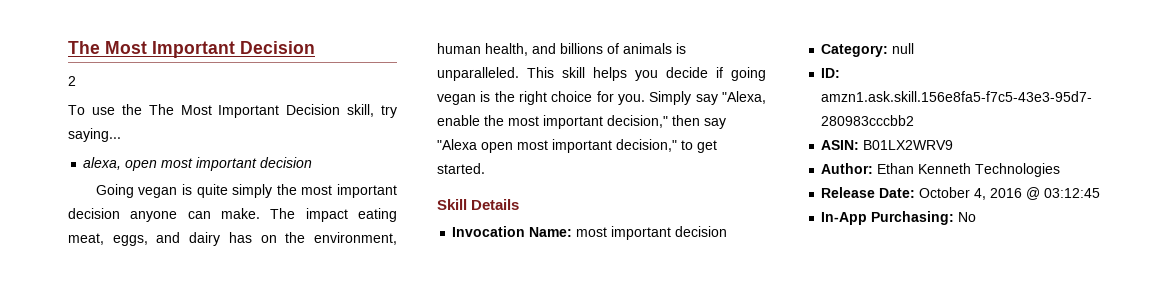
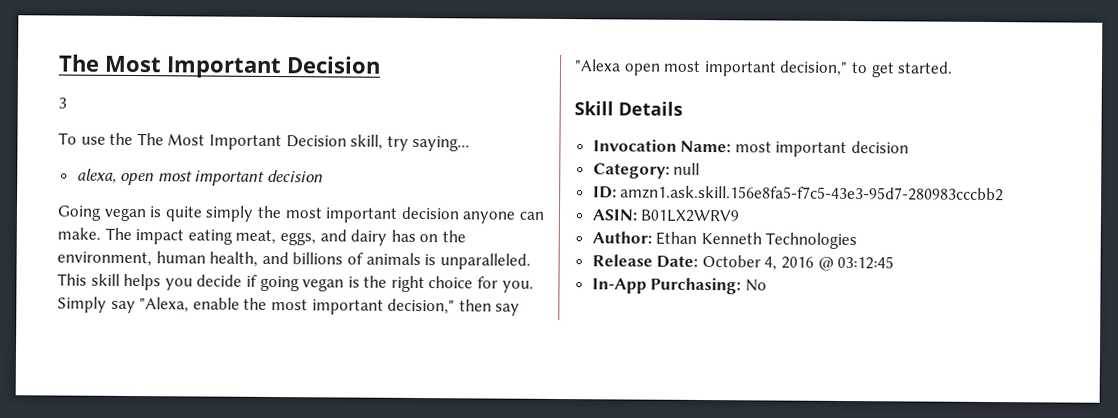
- 2
+ 3

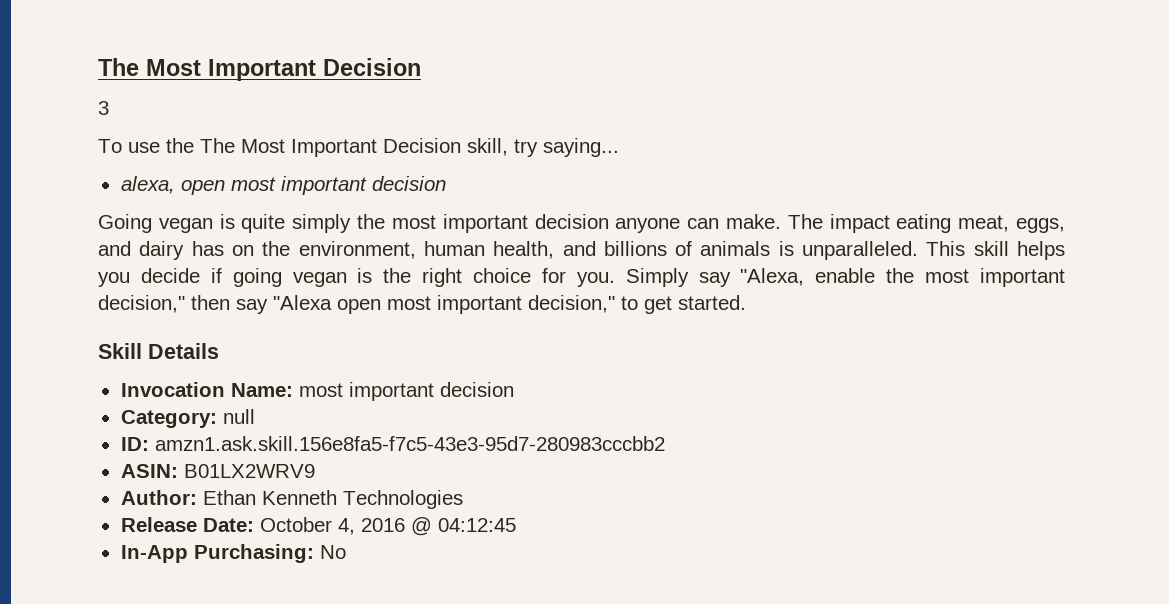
- Release Date: October 4, 2016 @ 03:12:45
+ Release Date: October 4, 2016 @ 04:12:45

